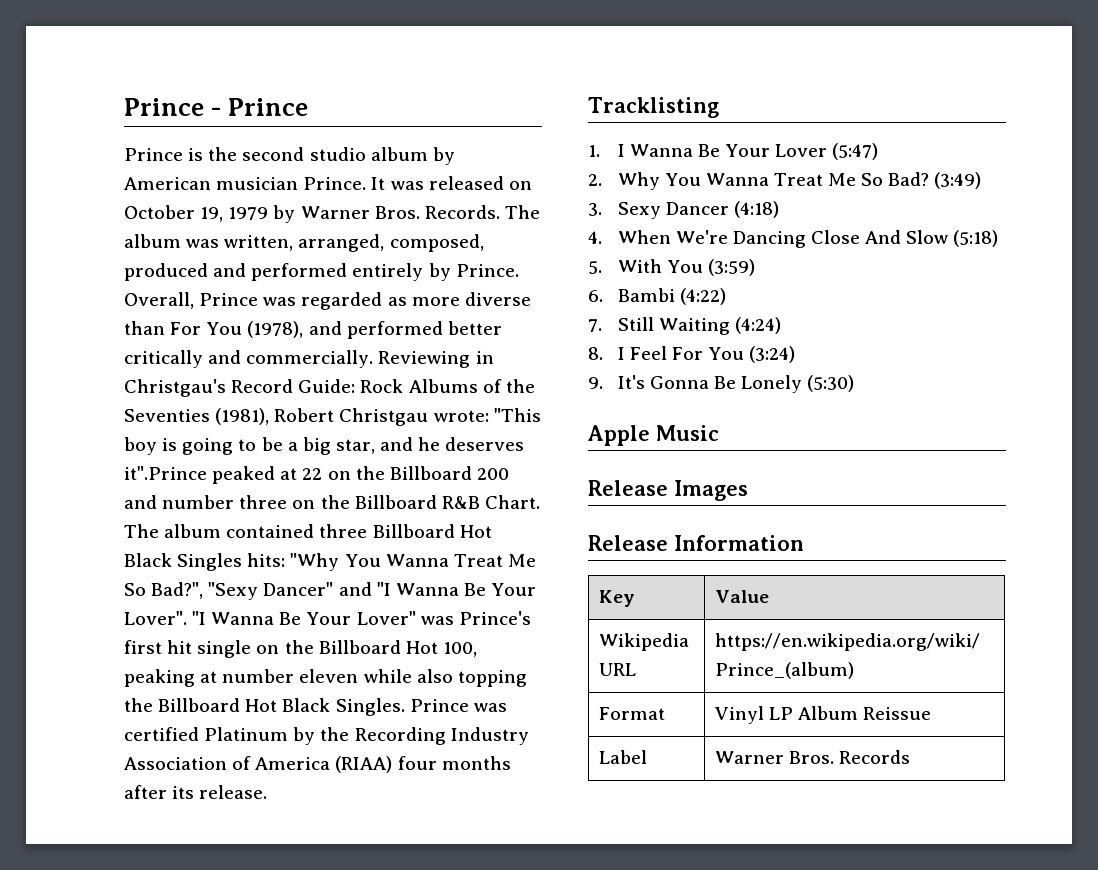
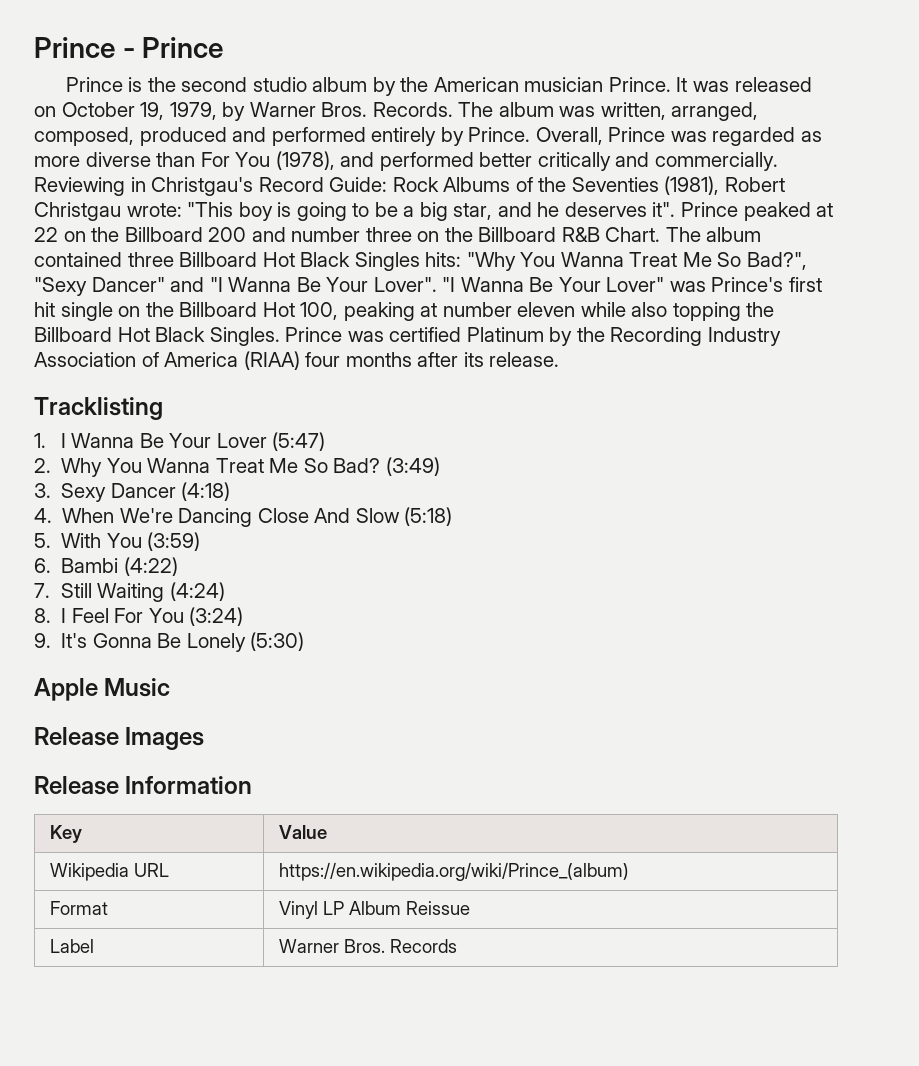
- Prince is the second studio album by American musician Prince.
+ Prince is the second studio album by the American musician Prince.
- It was released on October 19, 1979 by Warner Bros.
+ It was released on October 19, 1979, by Warner Bros.
- Reviewing in Christgau's Record Guide: Rock Albums of the Seventies (1981), Robert Christgau wrote: "This boy is going to be a big star, and he deserves it".Prince peaked at 22 on the Billboard 200 and number three on the Billboard R&B Chart.
+ Reviewing in Christgau's Record Guide: Rock Albums of the Seventies (1981), Robert Christgau wrote: "This boy is going to be a big star, and he deserves it". Prince peaked at 22 on the Billboard 200 and number three on the Billboard R&B Chart.

